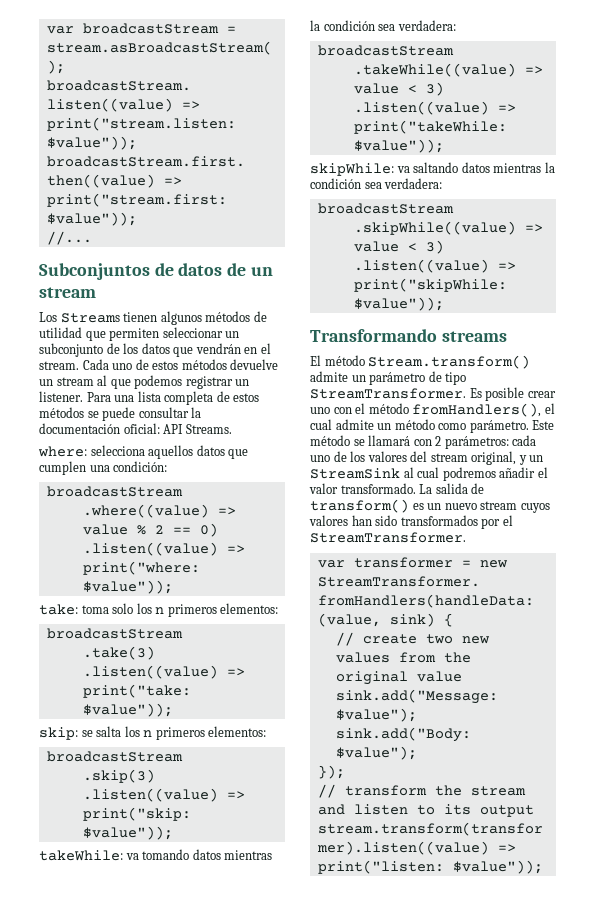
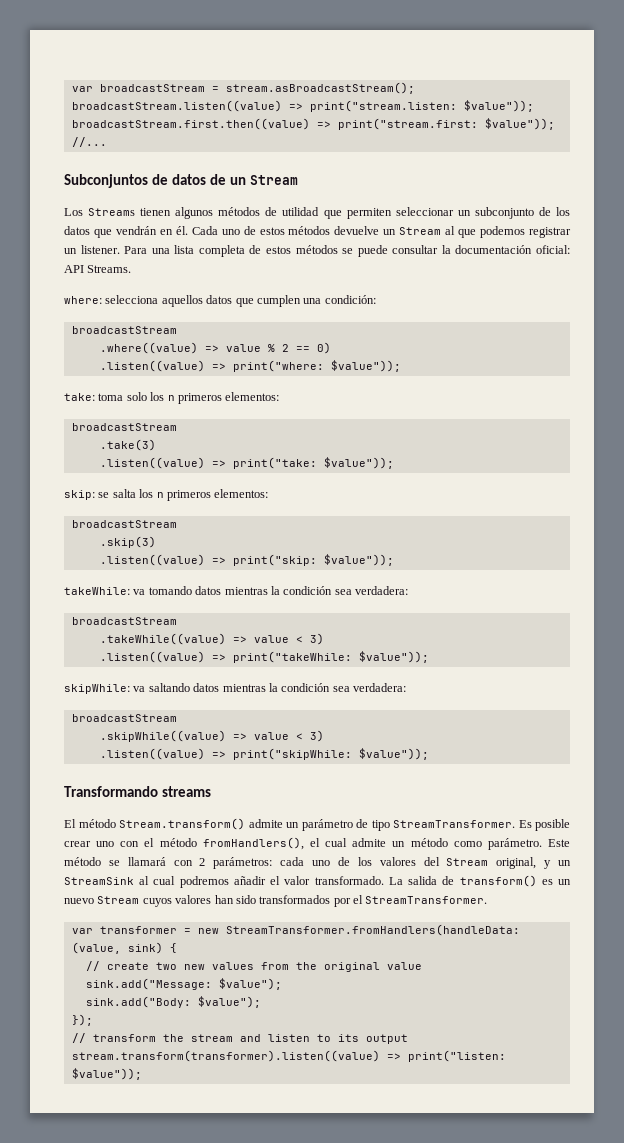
- Subconjuntos de datos de un stream
+ Subconjuntos de datos de un Stream
- Los Streams tienen algunos métodos de utilidad que permiten seleccionar un subconjunto de los datos que vendrán en el stream.
+ Los Streams tienen algunos métodos de utilidad que permiten seleccionar un subconjunto de los datos que vendrán en él.
- Cada uno de estos métodos devuelve un stream al que podemos registrar un listener.
+ Cada uno de estos métodos devuelve un Stream al que podemos registrar un listener.
- Este método se llamará con 2 parámetros: cada uno de los valores del stream original, y un StreamSink al cual podremos añadir el valor transformado.
+ Este método se llamará con 2 parámetros: cada uno de los valores del Stream original, y un StreamSink al cual podremos añadir el valor transformado.
- La salida de transform() es un nuevo stream cuyos valores han sido transformados por el StreamTransformer.
+ La salida de transform() es un nuevo Stream cuyos valores han sido transformados por el StreamTransformer.

